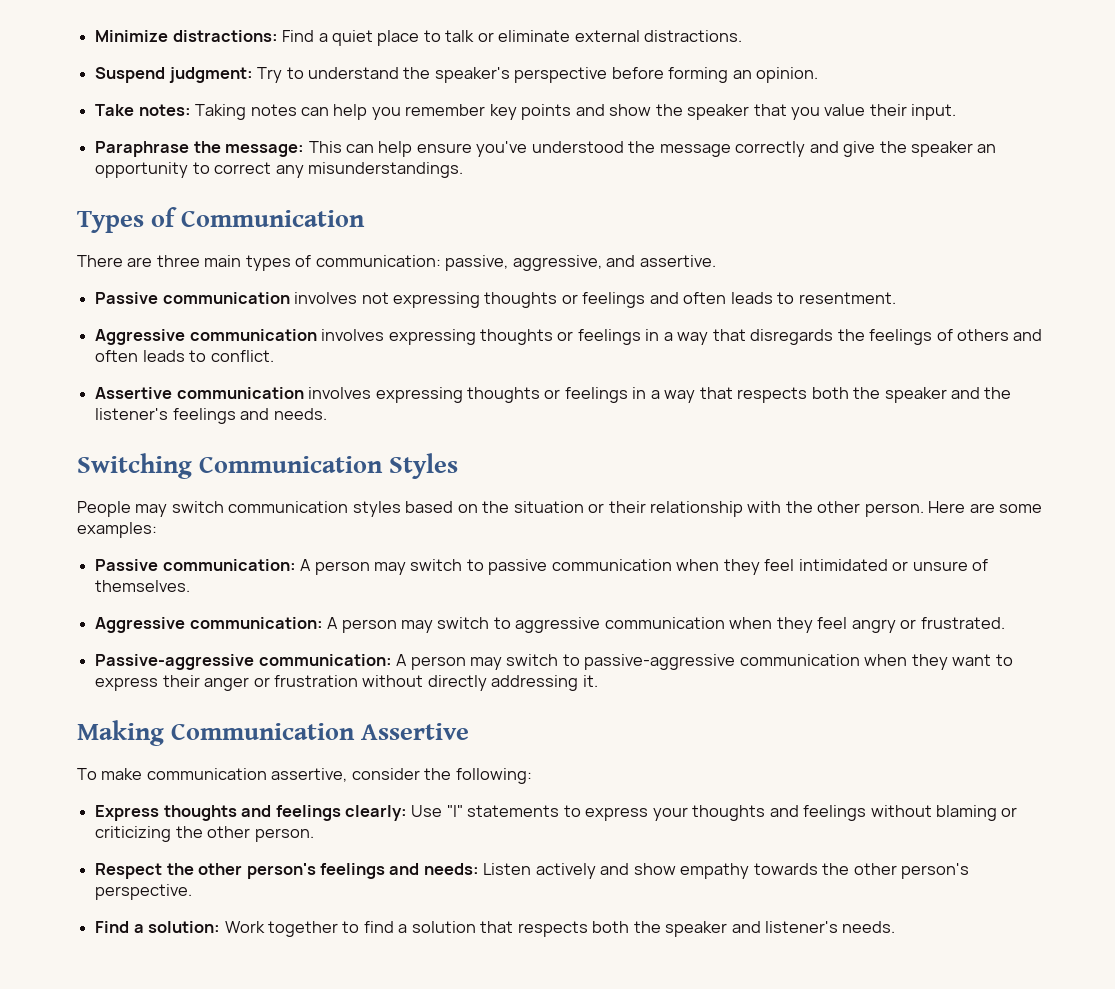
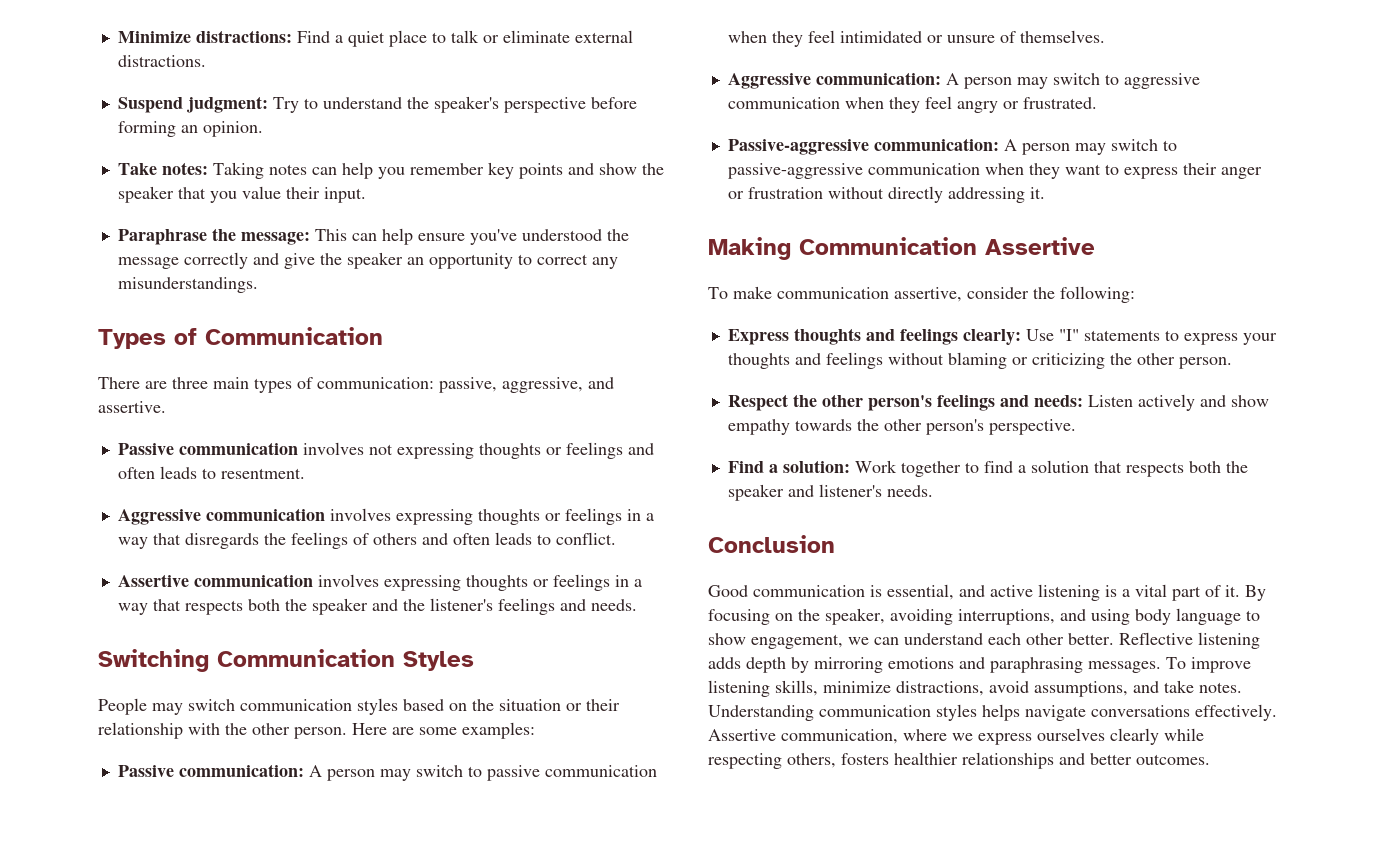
+ Conclusion
+ Good communication is essential, and active listening is a vital part of it. By focusing on the speaker, avoiding interruptions, and using body language to show engagement, we can understand each other better. Reflective listening adds depth by mirroring emotions and paraphrasing messages. To improve listening skills, minimize distractions, avoid assumptions, and take notes. Understanding communication styles helps navigate conversations effectively. Assertive communication, where we express ourselves clearly while respecting others, fosters healthier relationships and better outcomes.

